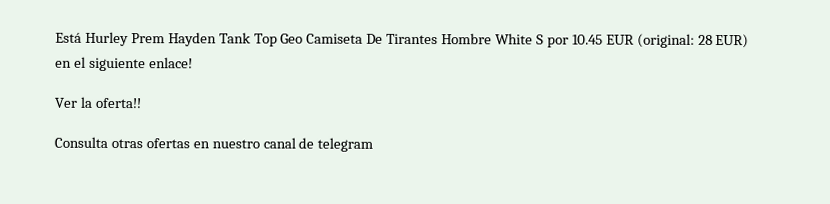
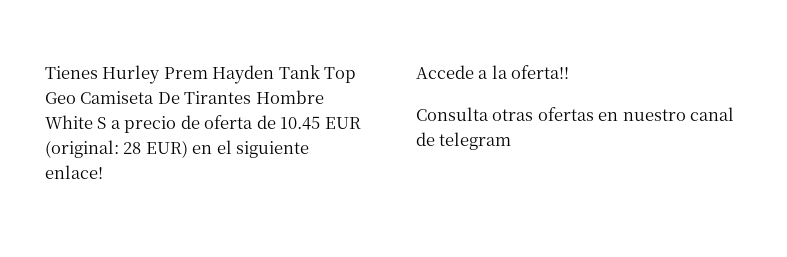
- Está Hurley Prem Hayden Tank Top Geo Camiseta De Tirantes Hombre White S por 10.45 EUR (original: 28 EUR) en el siguiente enlace!
+ Tienes Hurley Prem Hayden Tank Top Geo Camiseta De Tirantes Hombre White S a precio de oferta de 10.45 EUR (original: 28 EUR) en el siguiente enlace!
- Ver la oferta!!
+ Accede a la oferta!!

